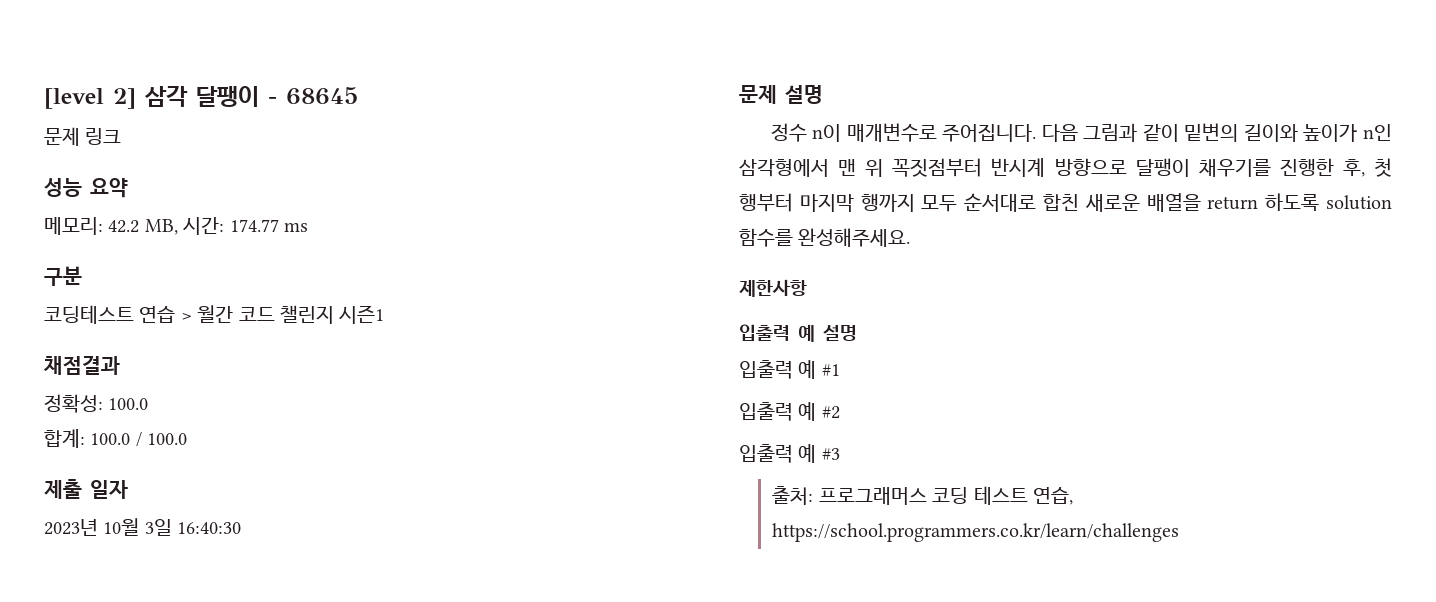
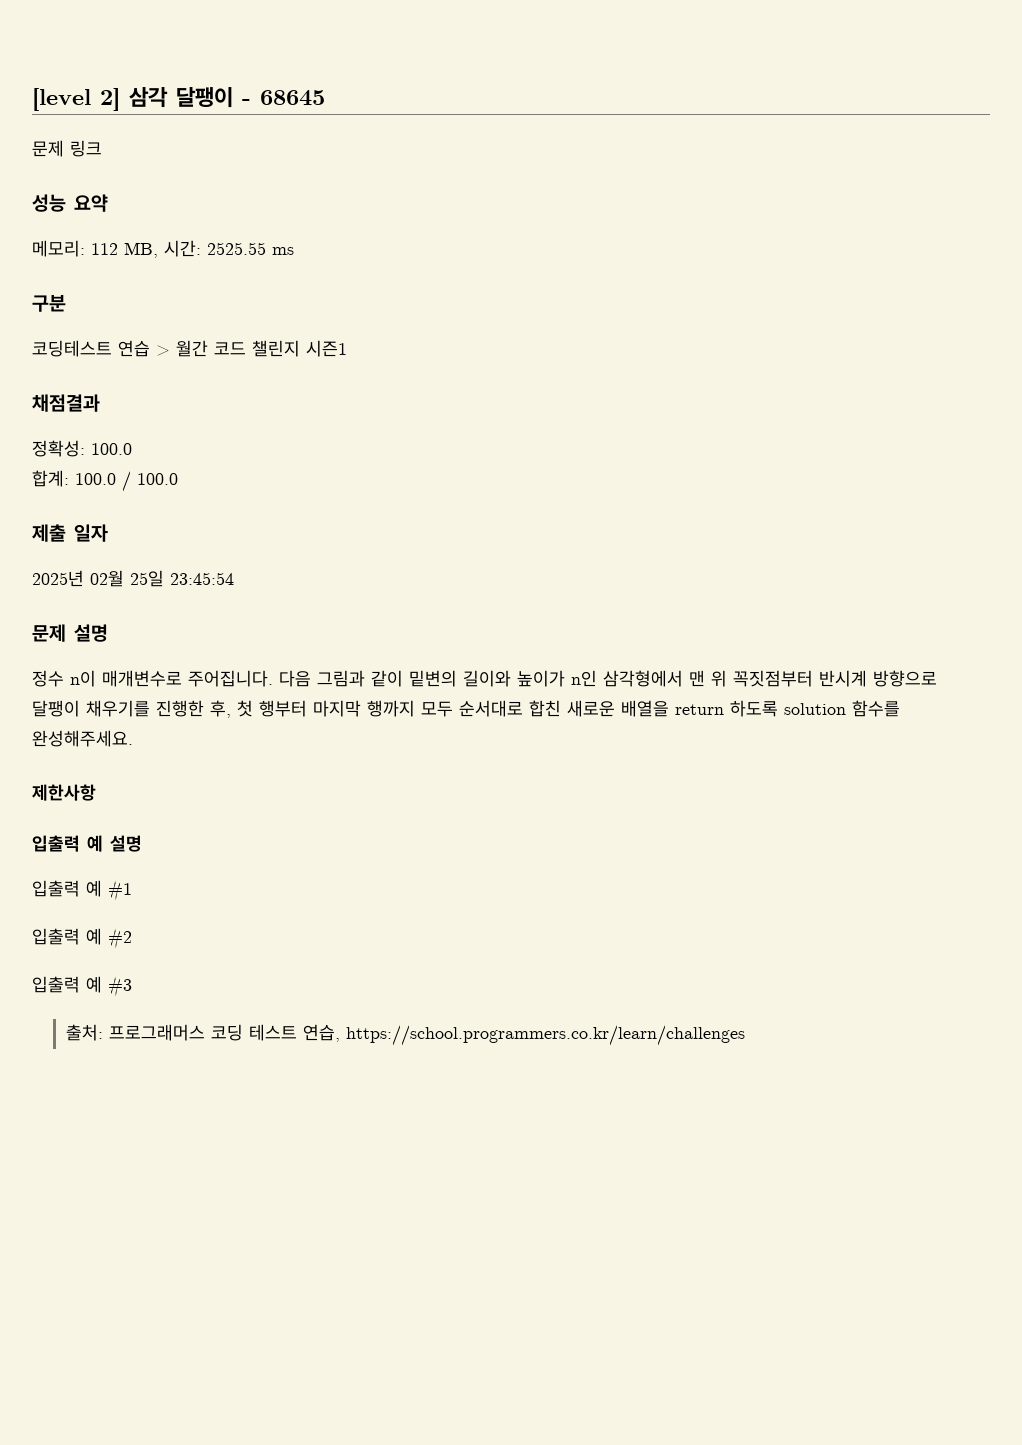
- 메모리: 42.2 MB, 시간: 174.77 ms
+ 메모리: 112 MB, 시간: 2525.55 ms
- 2023년 10월 3일 16:40:30
+ 2025년 02월 25일 23:45:54

